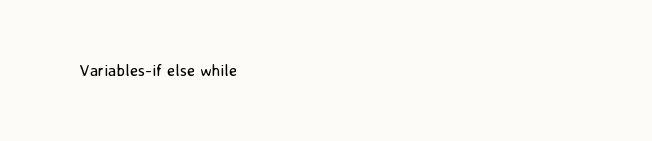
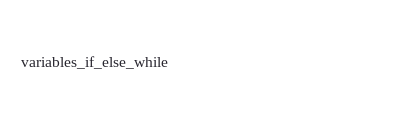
- Variables-if else while
+ variables_if_else_while

